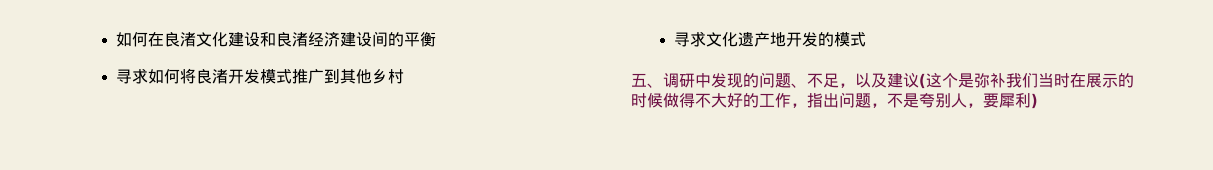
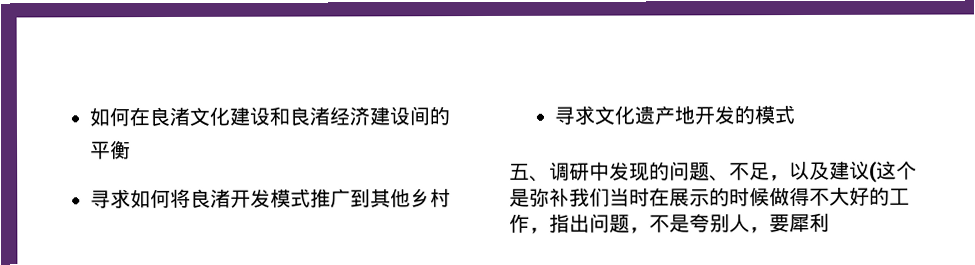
- 五、调研中发现的问题、不足，以及建议(这个是弥补我们当时在展示的时候做得不大好的工作，指出问题，不是夸别人，要犀利)
+ 五、调研中发现的问题、不足，以及建议(这个是弥补我们当时在展示的时候做得不大好的工作，指出问题，不是夸别人，要犀利

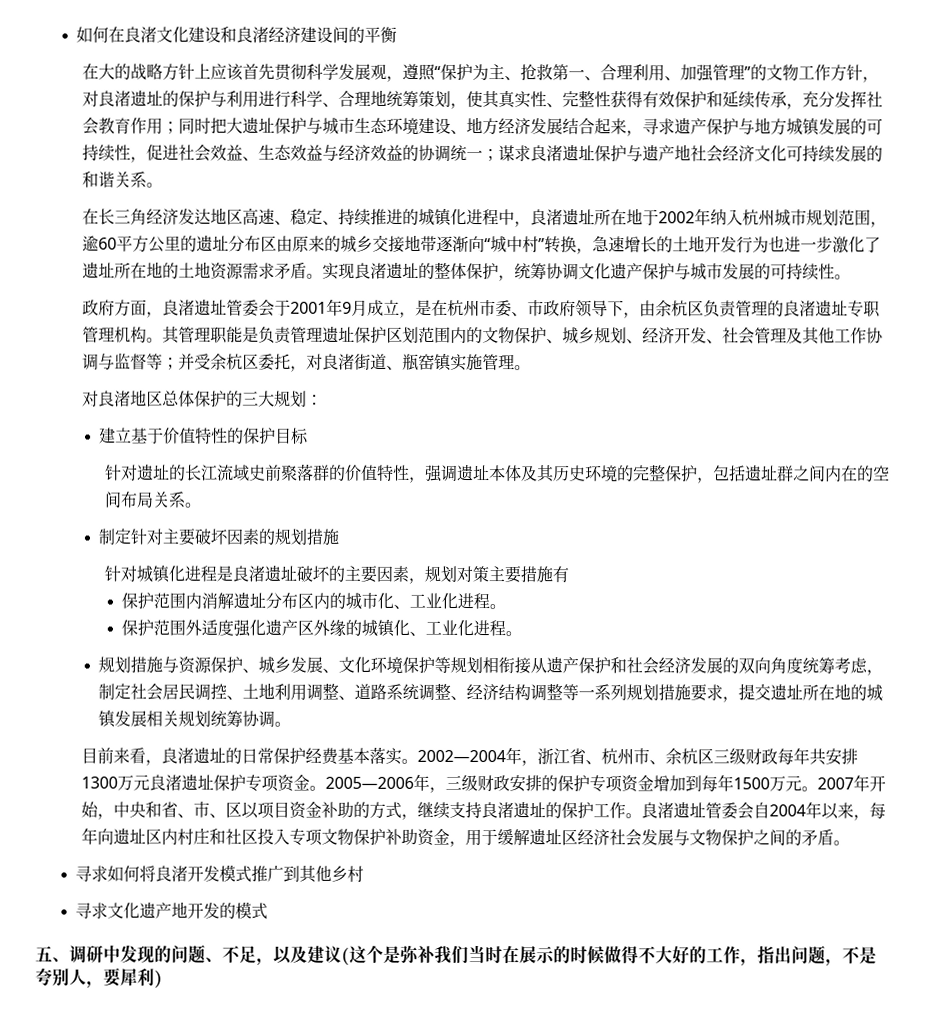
+ 在大的战略方针上应该首先贯彻科学发展观，遵照“保护为主、抢救第一、合理利用、加强管理”的文物工作方针，对良渚遗址的保护与利用进行科学、合理地统筹策划，使其真实性、完整性获得有效保护和延续传承，充分发挥社会教育作用；同时把大遗址保护与城市生态环境建设、地方经济发展结合起来，寻求遗产保护与地方城镇发展的可持续性，促进社会效益、生态效益与经济效益的协调统一；谋求良渚遗址保护与遗产地社会经济文化可持续发展的和谐关系。
+ 在长三角经济发达地区高速、稳定、持续推进的城镇化进程中，良渚遗址所在地于2002年纳入杭州城市规划范围，逾60平方公里的遗址分布区由原来的城乡交接地带逐渐向“城中村”转换，急速增长的土地开发行为也进一步激化了遗址所在地的土地资源需求矛盾。实现良渚遗址的整体保护，统筹协调文化遗产保护与城市发展的可持续性。
+ 政府方面，良渚遗址管委会于2001年9月成立，是在杭州市委、市政府领导下，由余杭区负责管理的良渚遗址专职管理机构。其管理职能是负责管理遗址保护区划范围内的文物保护、城乡规划、经济开发、社会管理及其他工作协调与监督等；并受余杭区委托，对良渚街道、瓶窑镇实施管理。
+ 对良渚地区总体保护的三大规划：
+ 建立基于价值特性的保护目标
+ 针对遗址的长江流域史前聚落群的价值特性，强调遗址本体及其历史环境的完整保护，包括遗址群之间内在的空间布局关系。
+ 制定针对主要破坏因素的规划措施
+ 针对城镇化进程是良渚遗址破坏的主要因素，规划对策主要措施有
+ 保护范围内消解遗址分布区内的城市化、工业化进程。
+ 保护范围外适度强化遗产区外缘的城镇化、工业化进程。
+ 规划措施与资源保护、城乡发展、文化环境保护等规划相衔接从遗产保护和社会经济发展的双向角度统筹考虑，制定社会居民调控、土地利用调整、道路系统调整、经济结构调整等一系列规划措施要求，提交遗址所在地的城镇发展相关规划统筹协调。
+ 目前来看，良渚遗址的日常保护经费基本落实。2002—2004年，浙江省、杭州市、余杭区三级财政每年共安排1300万元良渚遗址保护专项资金。2005—2006年，三级财政安排的保护专项资金增加到每年1500万元。2007年开始，中央和省、市、区以项目资金补助的方式，继续支持良渚遗址的保护工作。良渚遗址管委会自2004年以来，每年向遗址区内村庄和社区投入专项文物保护补助资金，用于缓解遗址区经济社会发展与文物保护之间的矛盾。
- 五、调研中发现的问题、不足，以及建议(这个是弥补我们当时在展示的时候做得不大好的工作，指出问题，不是夸别人，要犀利
+ 五、调研中发现的问题、不足，以及建议(这个是弥补我们当时在展示的时候做得不大好的工作，指出问题，不是夸别人，要犀利)

